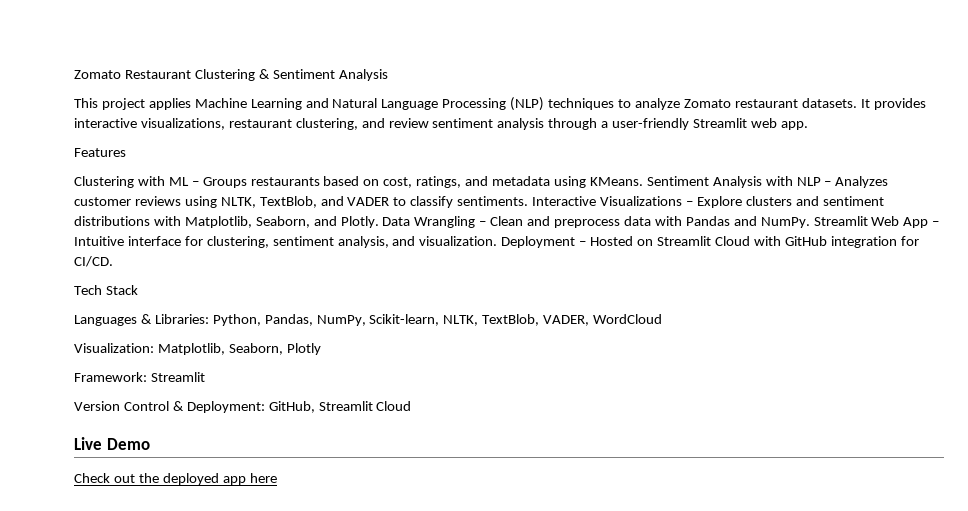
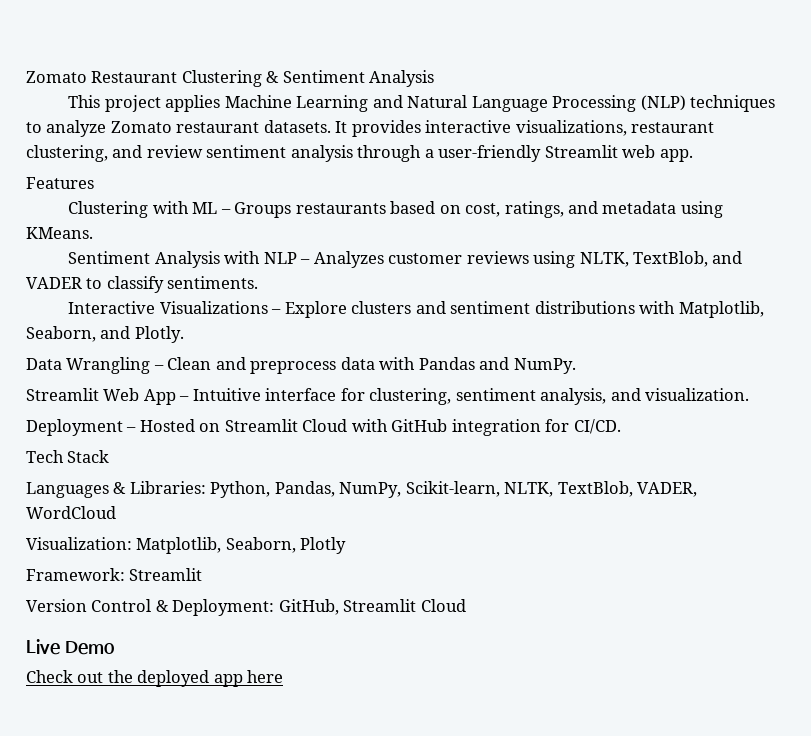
- Clustering with ML – Groups restaurants based on cost, ratings, and metadata using KMeans. Sentiment Analysis with NLP – Analyzes customer reviews using NLTK, TextBlob, and VADER to classify sentiments. Interactive Visualizations – Explore clusters and sentiment distributions with Matplotlib, Seaborn, and Plotly. Data Wrangling – Clean and preprocess data with Pandas and NumPy. Streamlit Web App – Intuitive interface for clustering, sentiment analysis, and visualization. Deployment – Hosted on Streamlit Cloud with GitHub integration for CI/CD.
+ Clustering with ML – Groups restaurants based on cost, ratings, and metadata using KMeans.
+ Sentiment Analysis with NLP – Analyzes customer reviews using NLTK, TextBlob, and VADER to classify sentiments.
+ Interactive Visualizations – Explore clusters and sentiment distributions with Matplotlib, Seaborn, and Plotly.
+ Data Wrangling – Clean and preprocess data with Pandas and NumPy.
+ Streamlit Web App – Intuitive interface for clustering, sentiment analysis, and visualization.
+ Deployment – Hosted on Streamlit Cloud with GitHub integration for CI/CD.

